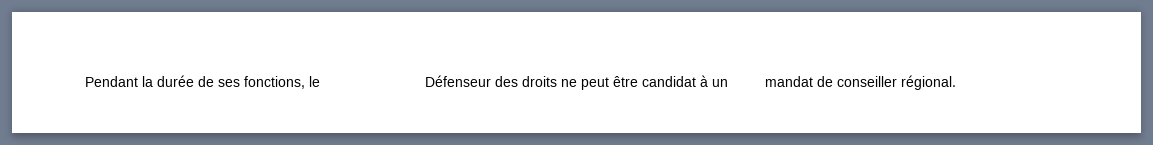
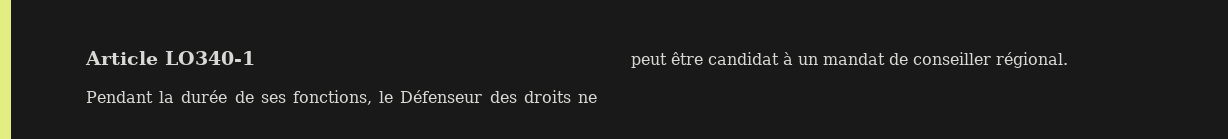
+ Article LO340-1

